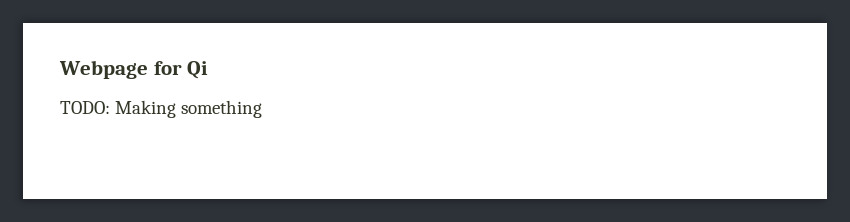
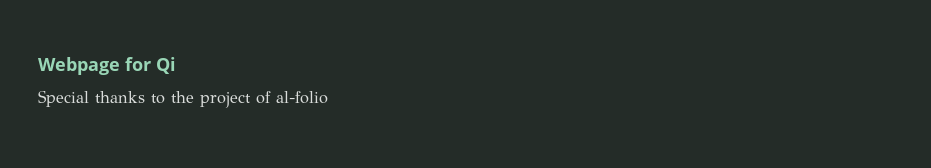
- TODO: Making something
+ Special thanks to the project of al-folio

